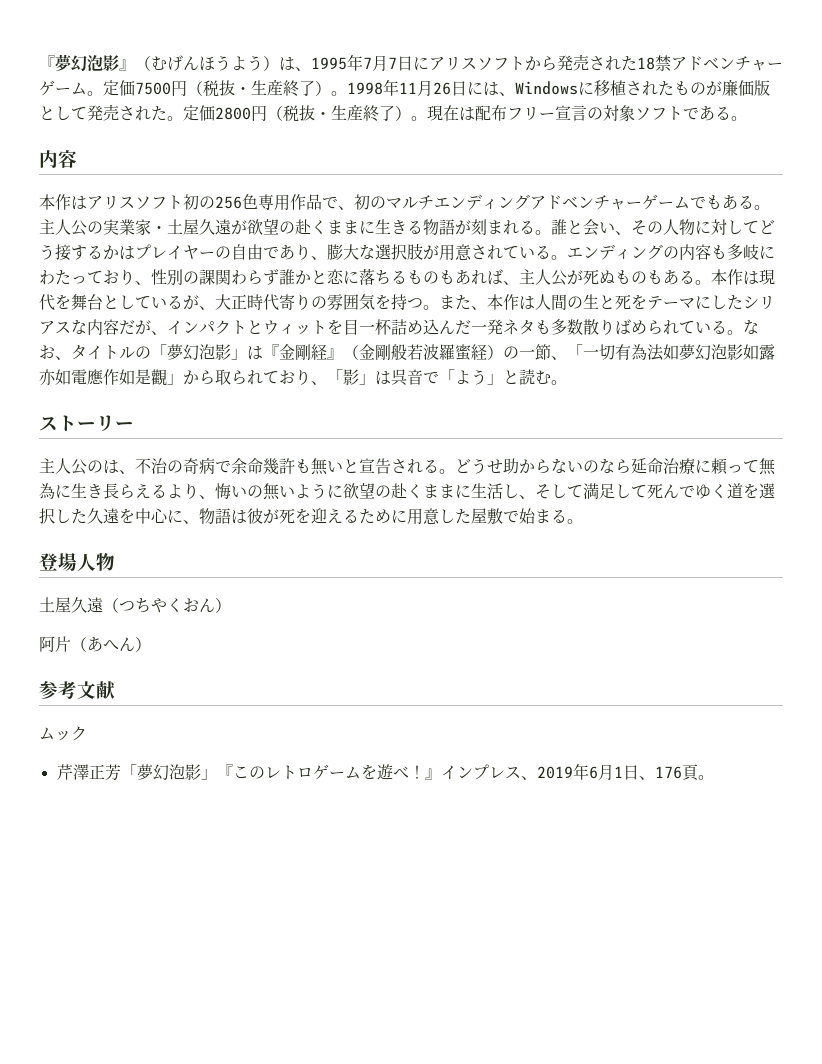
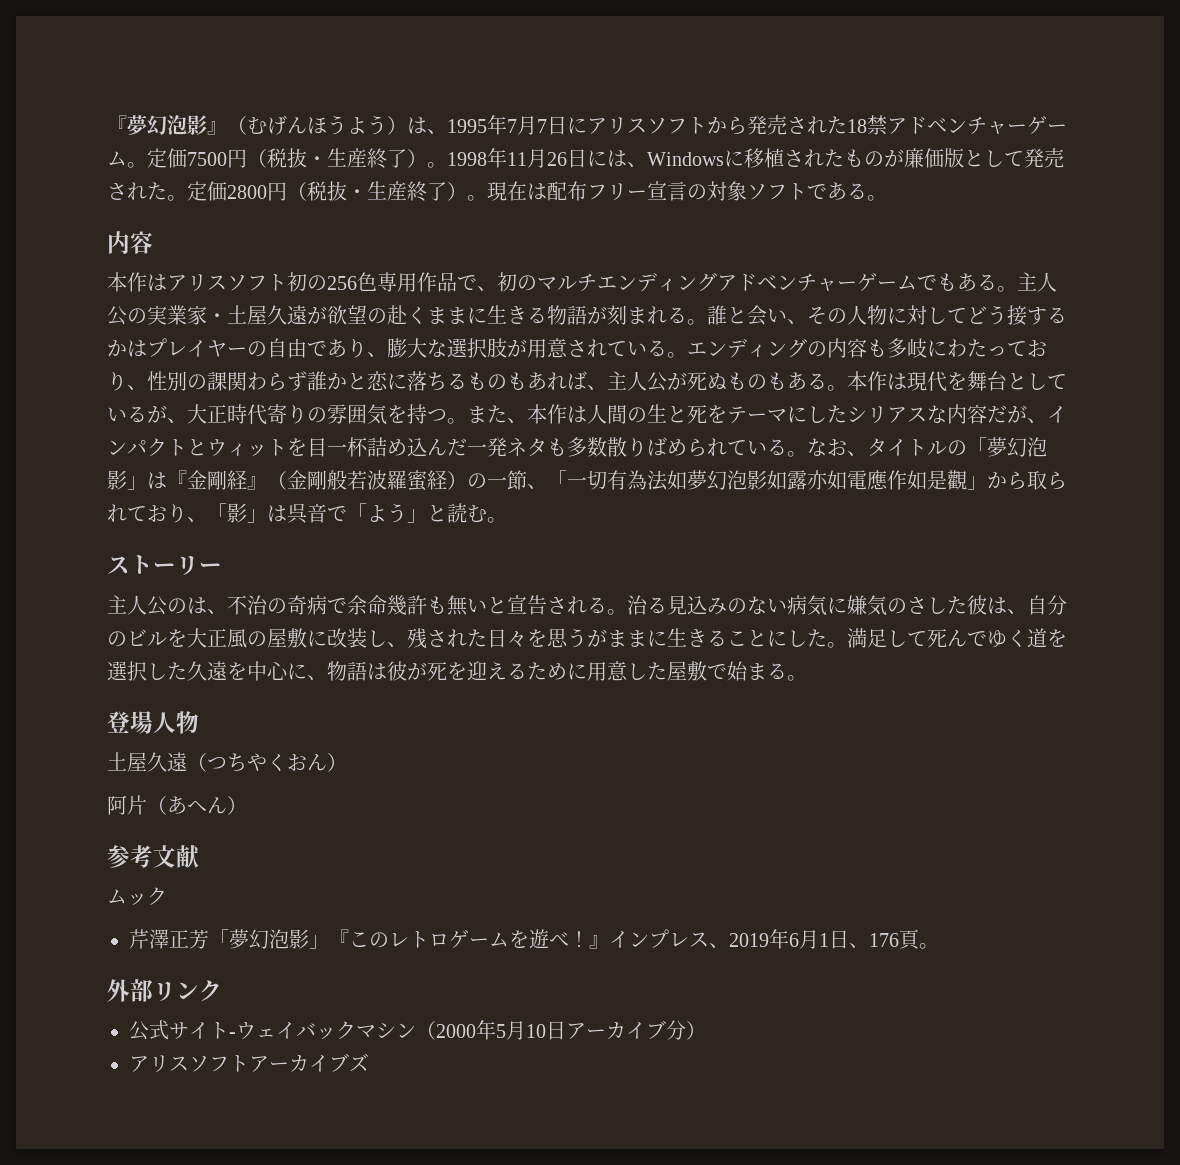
- どうせ助からないのなら延命治療に頼って無為に生き長らえるより、悔いの無いように欲望の赴くままに生活し、そして満足して死んでゆく道を選択した久遠を中心に、物語は彼が死を迎えるために用意した屋敷で始まる。
+ 治る見込みのない病気に嫌気のさした彼は、自分のビルを大正風の屋敷に改装し、残された日々を思うがままに生きることにした。満足して死んでゆく道を選択した久遠を中心に、物語は彼が死を迎えるために用意した屋敷で始まる。
+ 外部リンク
+ 公式サイト-ウェイバックマシン（2000年5月10日アーカイブ分）
+ アリスソフトアーカイブズ

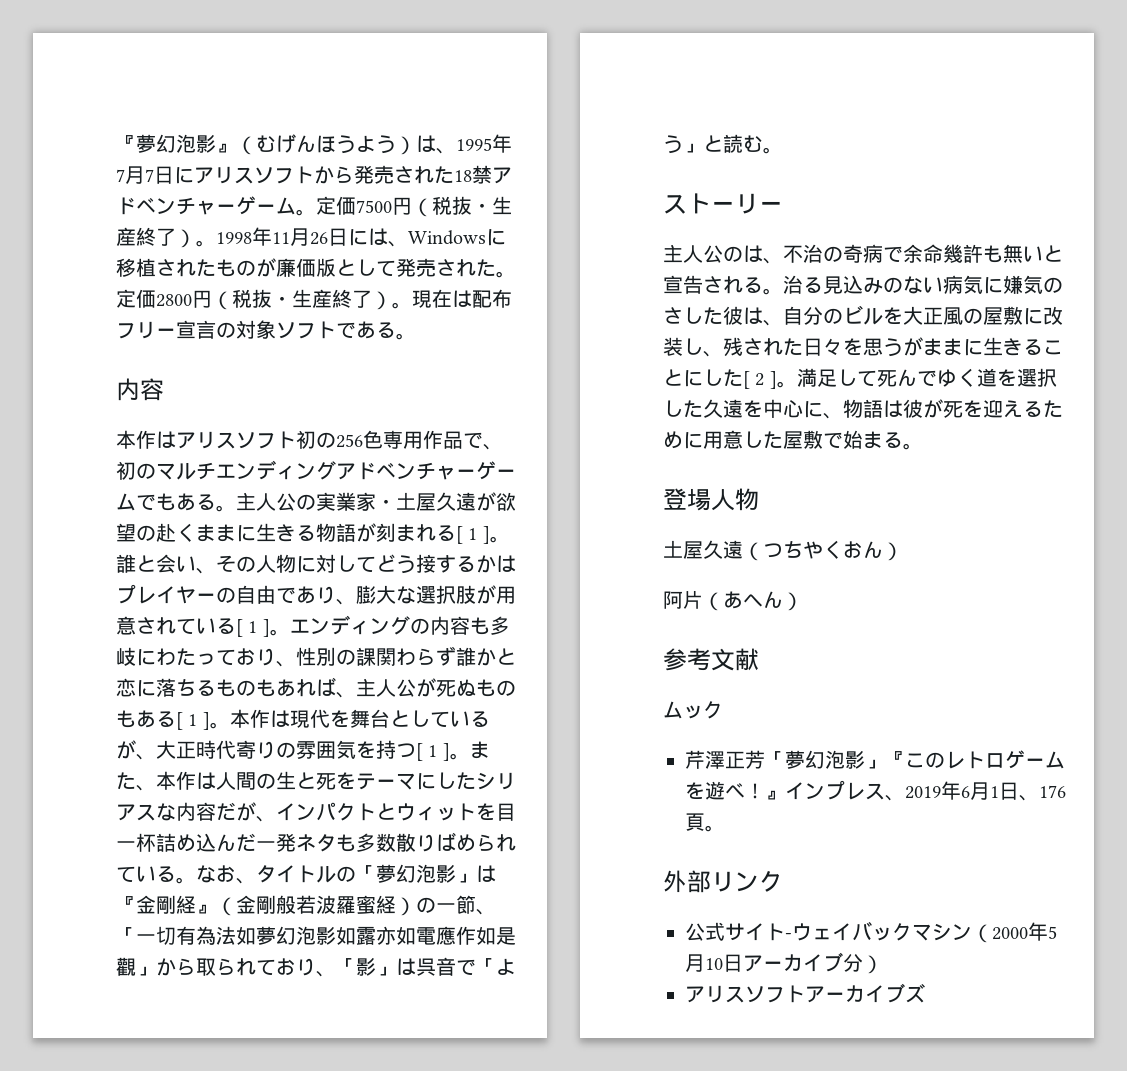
- 主人公の実業家・土屋久遠が欲望の赴くままに生きる物語が刻まれる。
+ 主人公の実業家・土屋久遠が欲望の赴くままに生きる物語が刻まれる[ 1 ]。
- 誰と会い、その人物に対してどう接するかはプレイヤーの自由であり、膨大な選択肢が用意されている。
+ 誰と会い、その人物に対してどう接するかはプレイヤーの自由であり、膨大な選択肢が用意されている[ 1 ]。
- エンディングの内容も多岐にわたっており、性別の課関わらず誰かと恋に落ちるものもあれば、主人公が死ぬものもある。
+ エンディングの内容も多岐にわたっており、性別の課関わらず誰かと恋に落ちるものもあれば、主人公が死ぬものもある[ 1 ]。
- 本作は現代を舞台としているが、大正時代寄りの雰囲気を持つ。
+ 本作は現代を舞台としているが、大正時代寄りの雰囲気を持つ[ 1 ]。
- 治る見込みのない病気に嫌気のさした彼は、自分のビルを大正風の屋敷に改装し、残された日々を思うがままに生きることにした。
+ 治る見込みのない病気に嫌気のさした彼は、自分のビルを大正風の屋敷に改装し、残された日々を思うがままに生きることにした[ 2 ]。

